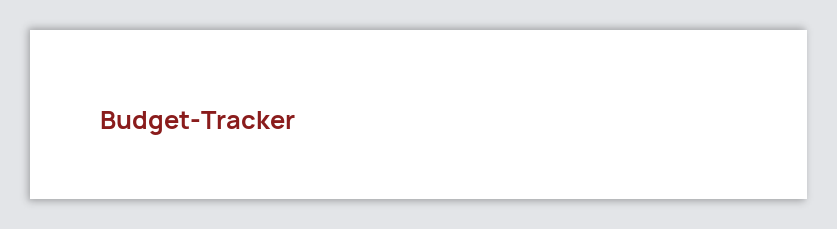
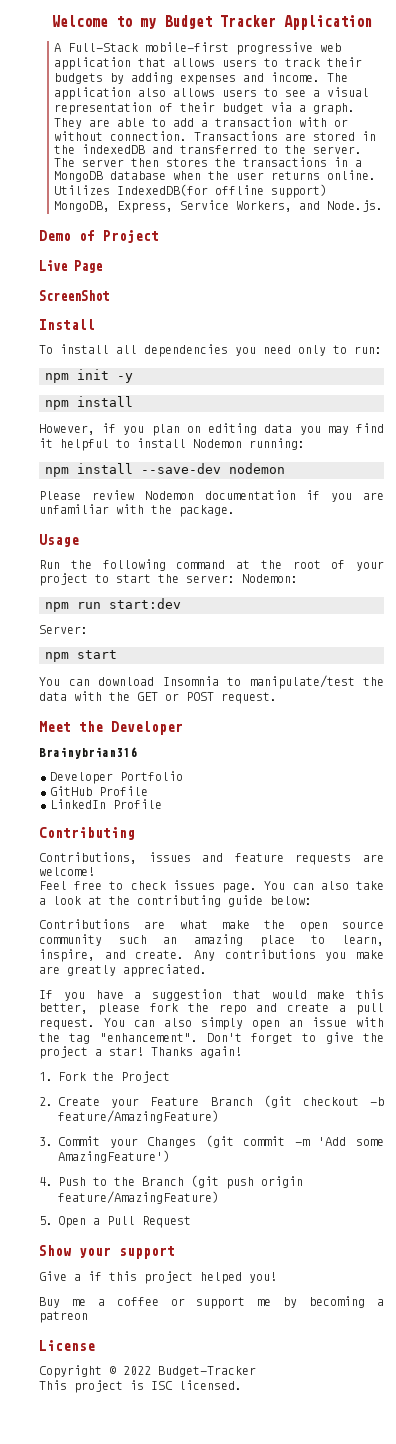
- Budget-Tracker
+ Welcome to my Budget Tracker Application
+ A Full-Stack mobile-first progressive web application that allows users to track their budgets by adding expenses and income. The application also allows users to see a visual representation of their budget via a graph. They are able to add a transaction with or without connection. Transactions are stored in the indexedDB and transferred to the server. The server then stores the transactions in a MongoDB database when the user returns online. Utilizes IndexedDB(for offline support) MongoDB, Express, Service Workers, and Node.js.
+ Demo of Project
+ Live Page
+ ScreenShot
+ Install
+ To install all dependencies you need only to run:
+ npm init -y
+ npm install
+ However, if you plan on editing data you may find it helpful to install Nodemon running:
+ npm install --save-dev nodemon
+ Please review Nodemon documentation if you are unfamiliar with the package.
+ Usage
+ Run the following command at the root of your project to start the server: Nodemon:
+ npm run start:dev
+ Server:
+ npm start
+ You can download Insomnia to manipulate/test the data with the GET or POST request.
+ Meet the Developer
+ Brainybrian316
+ Developer Portfolio
+ GitHub Profile
+ LinkedIn Profile
+ Contributing
+ Contributions, issues and feature requests are welcome!
+ Feel free to check issues page. You can also take a look at the contributing guide below:
+ Contributions are what make the open source community such an amazing place to learn, inspire, and create. Any contributions you make are greatly appreciated.
+ If you have a suggestion that would make this better, please fork the repo and create a pull request. You can also simply open an issue with the tag "enhancement". Don't forget to give the project a star! Thanks again!
+ 1. Fork the Project
+ 2. Create your Feature Branch (git checkout -b feature/AmazingFeature)
+ 3. Commit your Changes (git commit -m 'Add some AmazingFeature')
+ 4. Push to the Branch (git push origin feature/AmazingFeature)
+ 5. Open a Pull Request
+ Show your support
+ Give a if this project helped you!
+ Buy me a coffee or support me by becoming a patreon
+ License
+ Copyright © 2022 Budget-Tracker
+ This project is ISC licensed.

